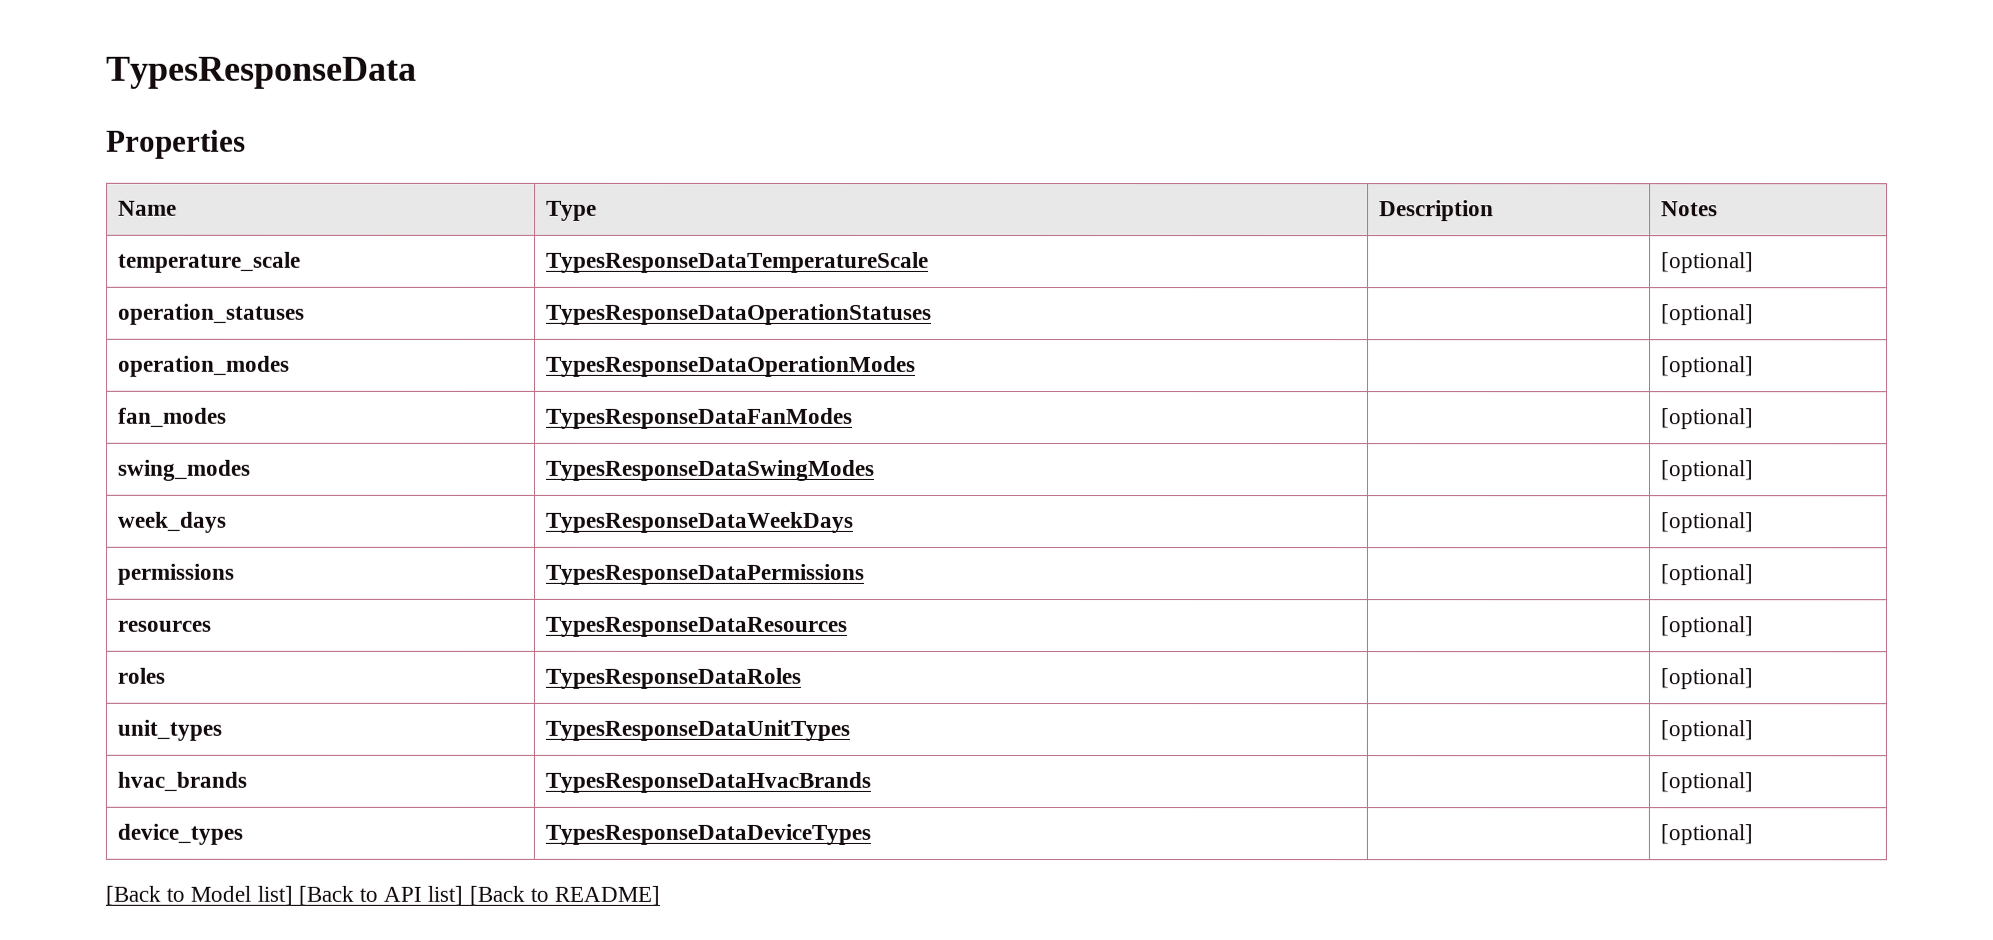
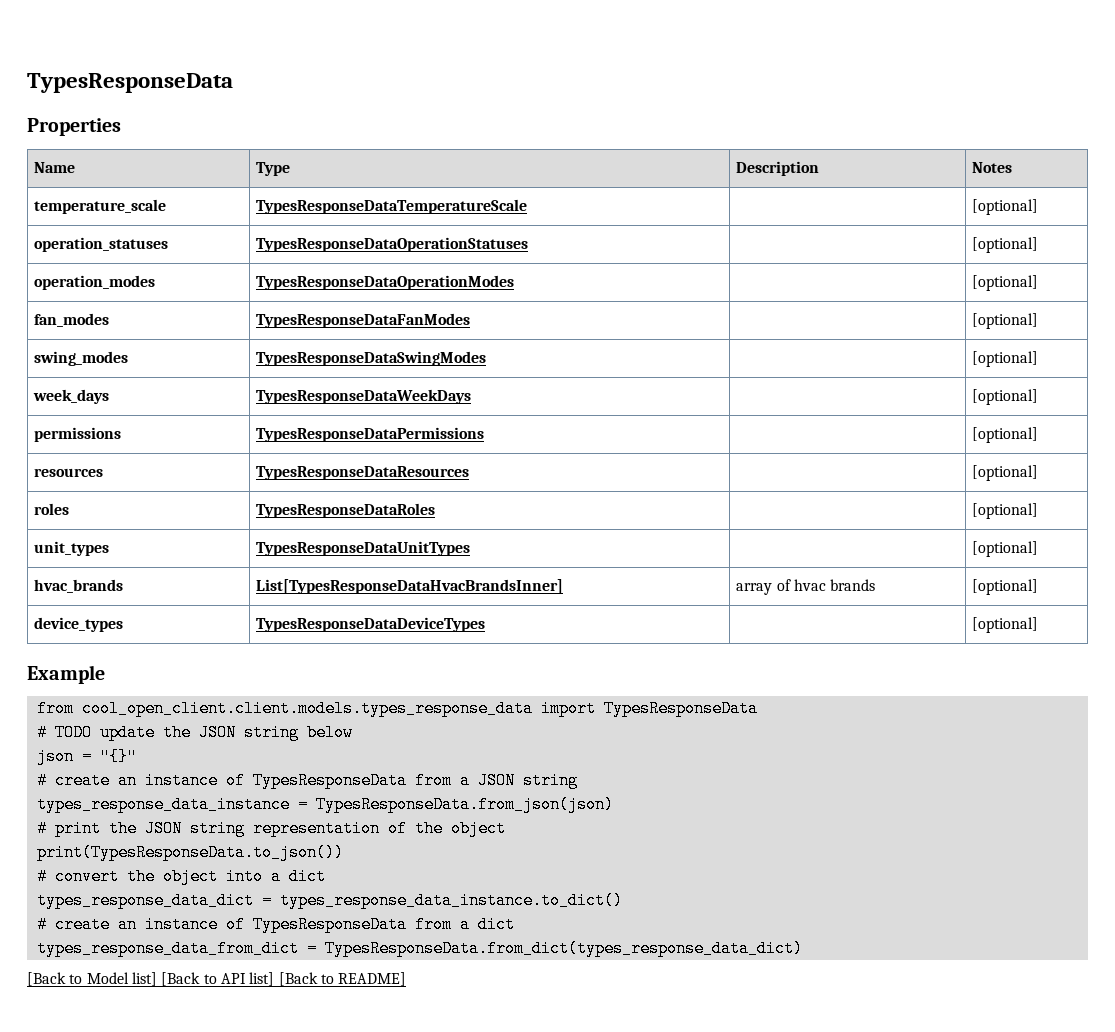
- hvac_brands | TypesResponseDataHvacBrands | | [optional]
+ hvac_brands | List[TypesResponseDataHvacBrandsInner] | array of hvac brands | [optional]
+ Example
+ from cool_open_client.client.models.types_response_data import TypesResponseData
+ # TODO update the JSON string below
+ json = "{}"
+ # create an instance of TypesResponseData from a JSON string
+ types_response_data_instance = TypesResponseData.from_json(json)
+ # print the JSON string representation of the object
+ print(TypesResponseData.to_json())
+ # convert the object into a dict
+ types_response_data_dict = types_response_data_instance.to_dict()
+ # create an instance of TypesResponseData from a dict
+ types_response_data_from_dict = TypesResponseData.from_dict(types_response_data_dict)

